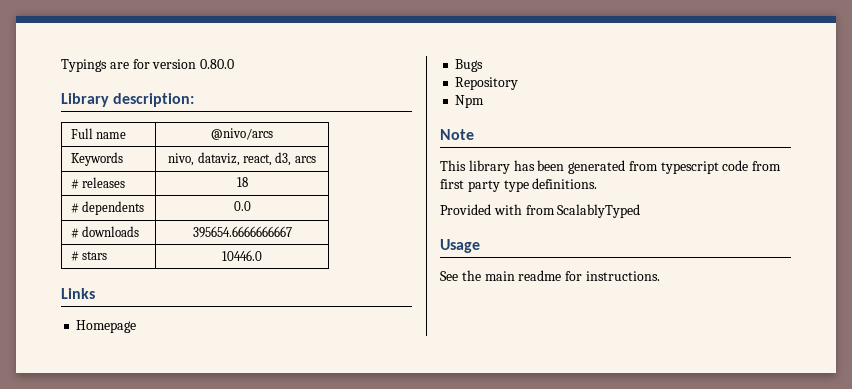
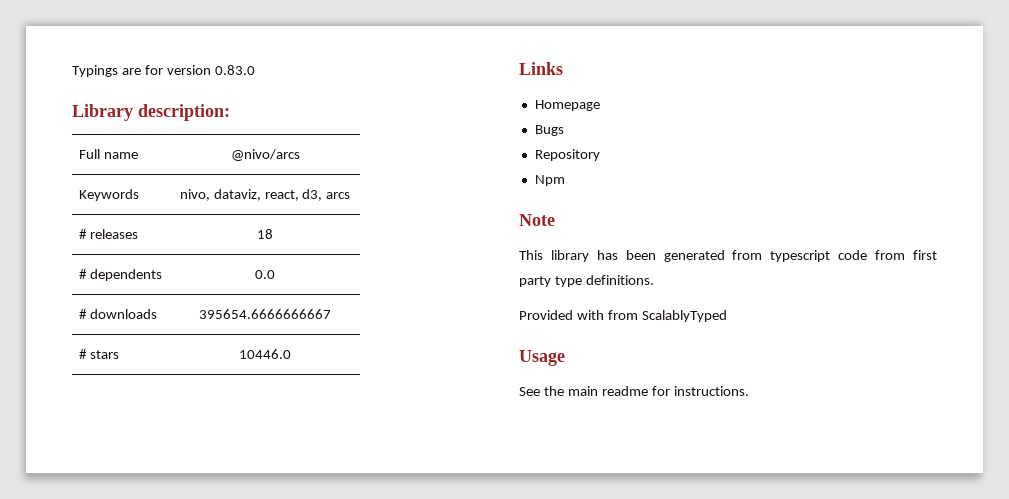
- Typings are for version 0.80.0
+ Typings are for version 0.83.0

